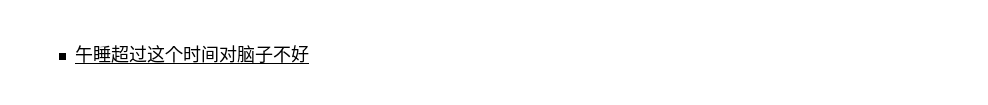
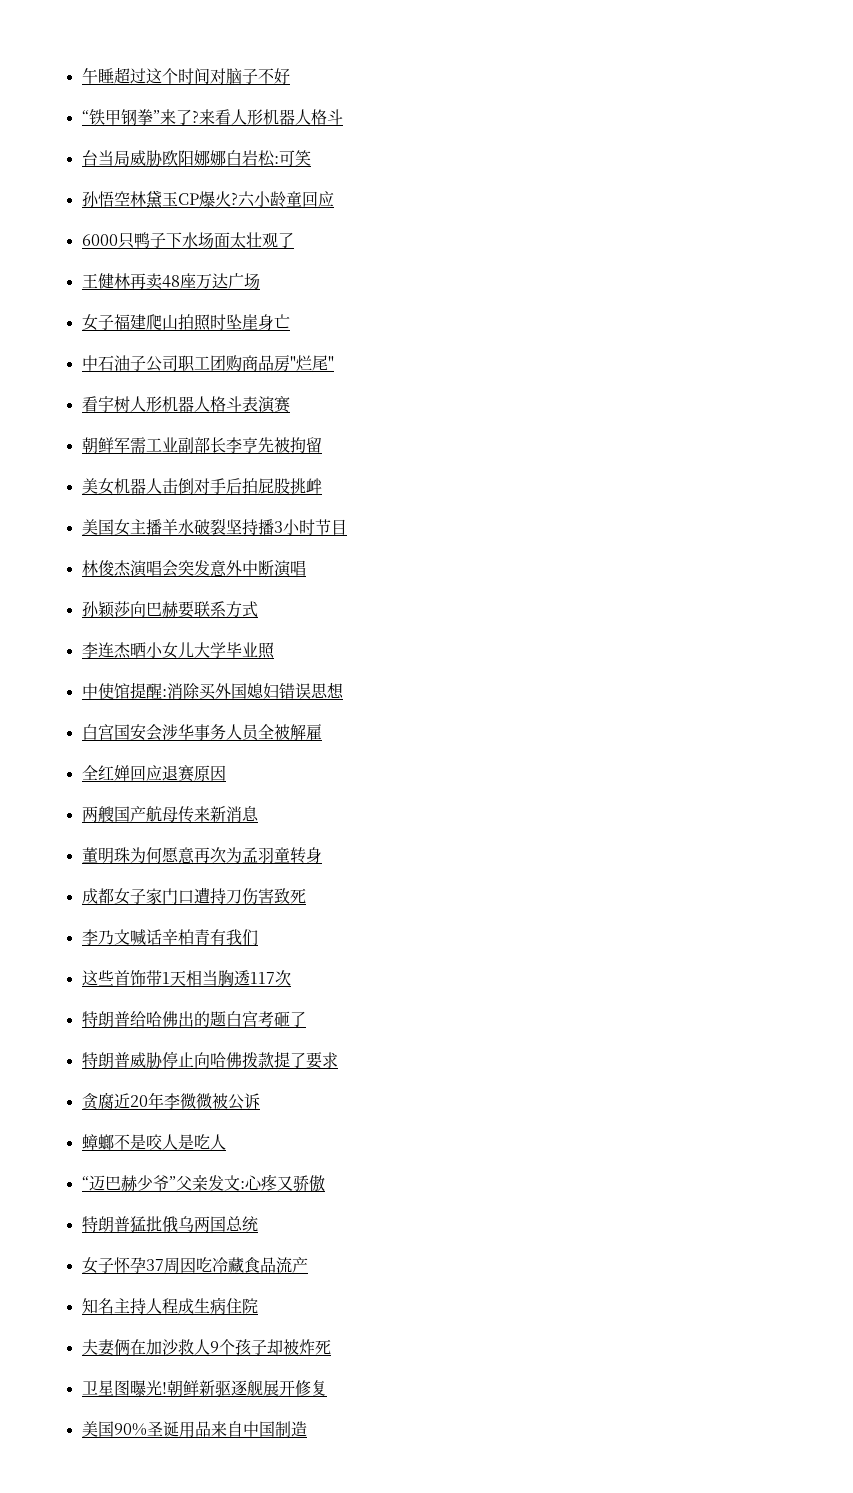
+ “铁甲钢拳”来了?来看人形机器人格斗
+ 台当局威胁欧阳娜娜白岩松:可笑
+ 孙悟空林黛玉CP爆火?六小龄童回应
+ 6000只鸭子下水场面太壮观了
+ 王健林再卖48座万达广场
+ 女子福建爬山拍照时坠崖身亡
+ 中石油子公司职工团购商品房"烂尾"
+ 看宇树人形机器人格斗表演赛
+ 朝鲜军需工业副部长李亨先被拘留
+ 美女机器人击倒对手后拍屁股挑衅
+ 美国女主播羊水破裂坚持播3小时节目
+ 林俊杰演唱会突发意外中断演唱
+ 孙颖莎向巴赫要联系方式
+ 李连杰晒小女儿大学毕业照
+ 中使馆提醒:消除买外国媳妇错误思想
+ 白宫国安会涉华事务人员全被解雇
+ 全红婵回应退赛原因
+ 两艘国产航母传来新消息
+ 董明珠为何愿意再次为孟羽童转身
+ 成都女子家门口遭持刀伤害致死
+ 李乃文喊话辛柏青有我们
+ 这些首饰带1天相当胸透117次
+ 特朗普给哈佛出的题白宫考砸了
+ 特朗普威胁停止向哈佛拨款提了要求
+ 贪腐近20年李微微被公诉
+ 蟑螂不是咬人是吃人
+ “迈巴赫少爷”父亲发文:心疼又骄傲
+ 特朗普猛批俄乌两国总统
+ 女子怀孕37周因吃冷藏食品流产
+ 知名主持人程成生病住院
+ 夫妻俩在加沙救人9个孩子却被炸死
+ 卫星图曝光!朝鲜新驱逐舰展开修复
+ 美国90%圣诞用品来自中国制造

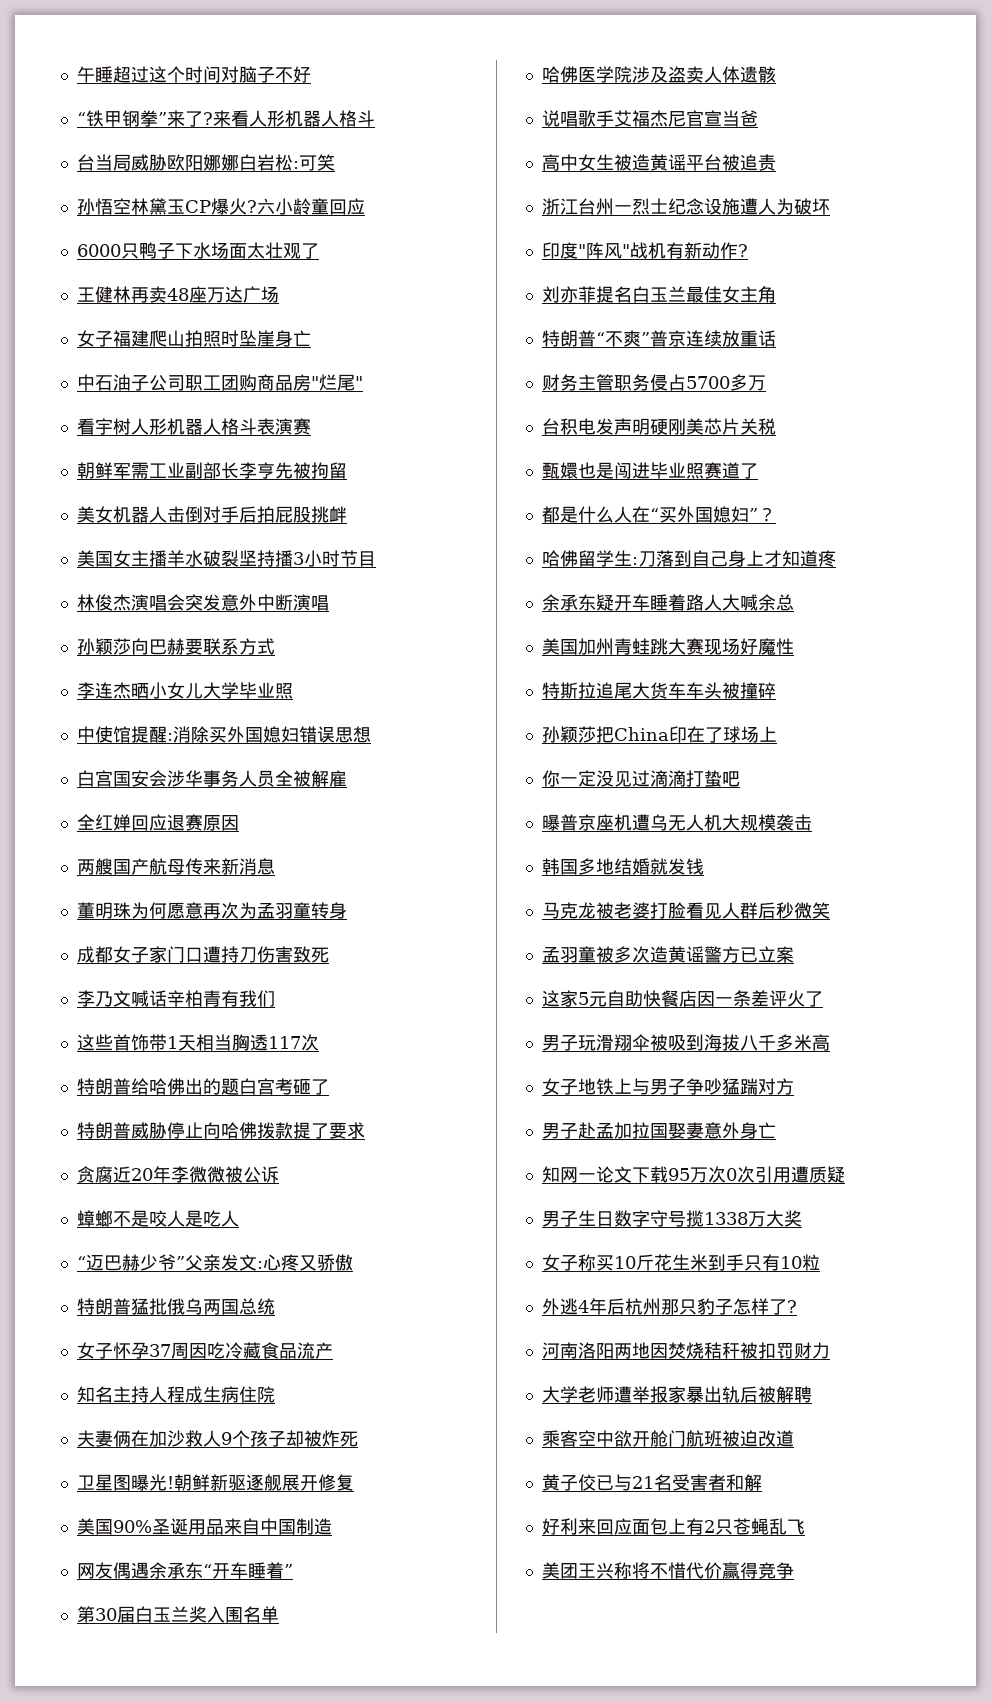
+ 网友偶遇余承东“开车睡着”
+ 第30届白玉兰奖入围名单
+ 哈佛医学院涉及盗卖人体遗骸
+ 说唱歌手艾福杰尼官宣当爸
+ 高中女生被造黄谣平台被追责
+ 浙江台州一烈士纪念设施遭人为破坏
+ 印度"阵风"战机有新动作?
+ 刘亦菲提名白玉兰最佳女主角
+ 特朗普“不爽”普京连续放重话
+ 财务主管职务侵占5700多万
+ 台积电发声明硬刚美芯片关税
+ 甄嬛也是闯进毕业照赛道了
+ 都是什么人在“买外国媳妇”？
+ 哈佛留学生:刀落到自己身上才知道疼
+ 余承东疑开车睡着路人大喊余总
+ 美国加州青蛙跳大赛现场好魔性
+ 特斯拉追尾大货车车头被撞碎
+ 孙颖莎把China印在了球场上
+ 你一定没见过滴滴打蛰吧
+ 曝普京座机遭乌无人机大规模袭击
+ 韩国多地结婚就发钱
+ 马克龙被老婆打脸看见人群后秒微笑
+ 孟羽童被多次造黄谣警方已立案
+ 这家5元自助快餐店因一条差评火了
+ 男子玩滑翔伞被吸到海拔八千多米高
+ 女子地铁上与男子争吵猛踹对方
+ 男子赴孟加拉国娶妻意外身亡
+ 知网一论文下载95万次0次引用遭质疑
+ 男子生日数字守号揽1338万大奖
+ 女子称买10斤花生米到手只有10粒
+ 外逃4年后杭州那只豹子怎样了?
+ 河南洛阳两地因焚烧秸秆被扣罚财力
+ 大学老师遭举报家暴出轨后被解聘
+ 乘客空中欲开舱门航班被迫改道
+ 黄子佼已与21名受害者和解
+ 好利来回应面包上有2只苍蝇乱飞
+ 美团王兴称将不惜代价赢得竞争

